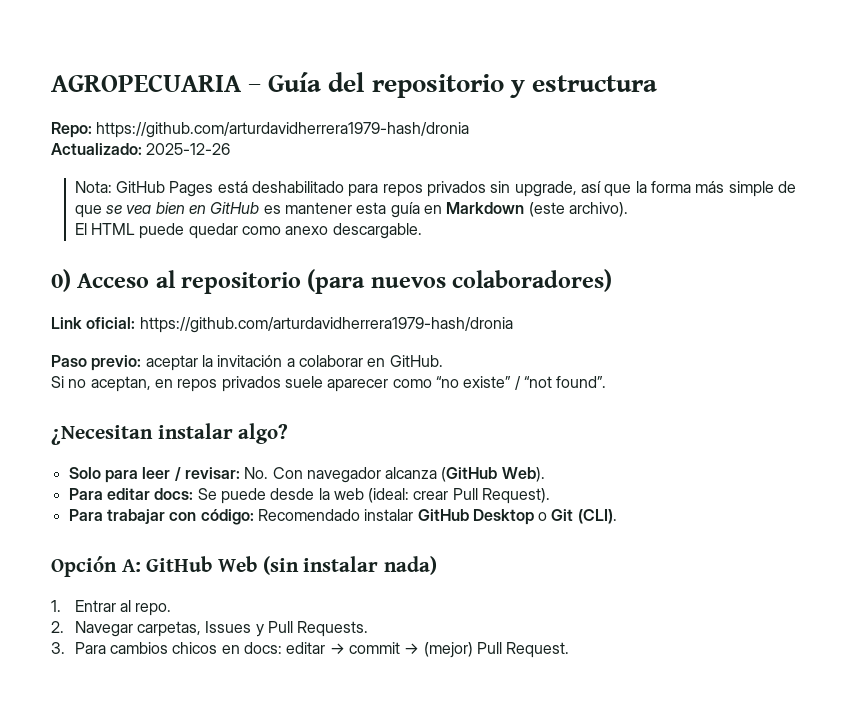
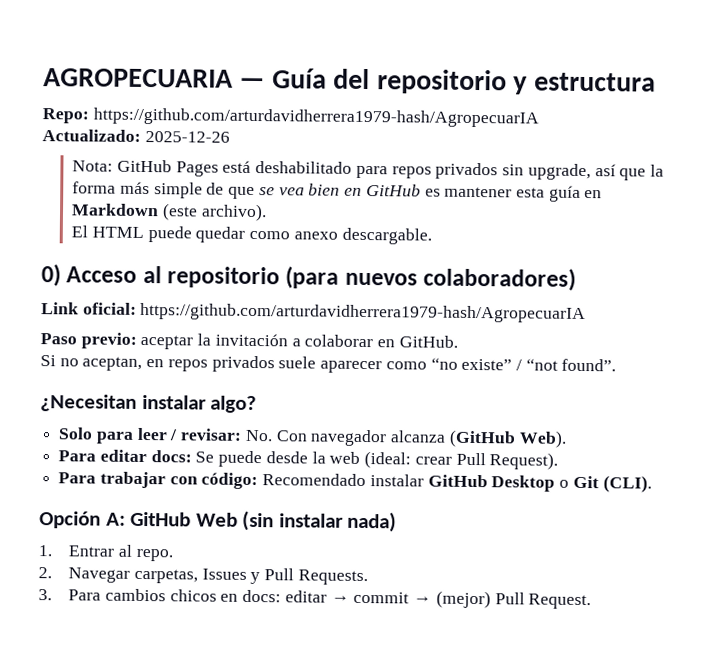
- AGROPECUARIA – Guía del repositorio y estructura
+ AGROPECUARIA — Guía del repositorio y estructura
- Repo: https://github.com/arturdavidherrera1979-hash/dronia
+ Repo: https://github.com/arturdavidherrera1979-hash/AgropecuarIA
- Link oficial: https://github.com/arturdavidherrera1979-hash/dronia
+ Link oficial: https://github.com/arturdavidherrera1979-hash/AgropecuarIA

